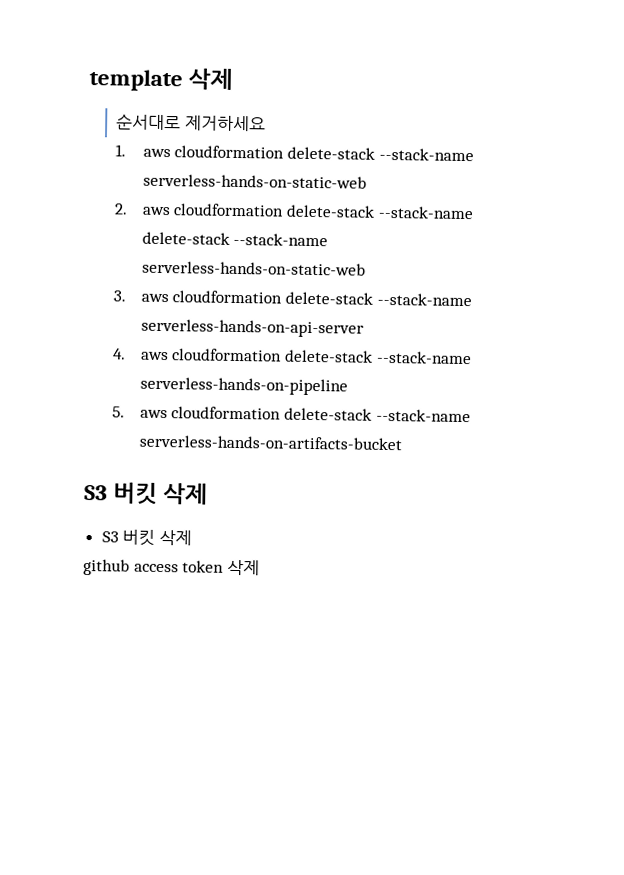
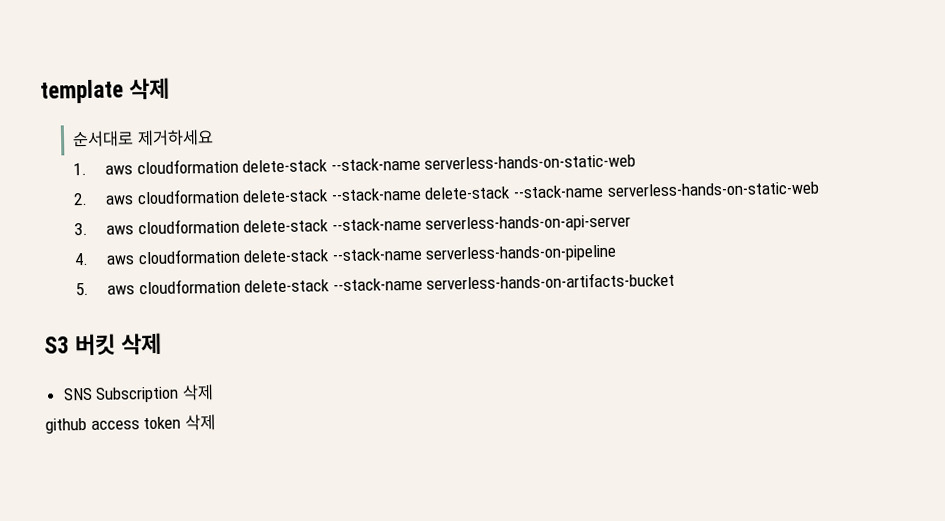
  5. aws cloudformation delete-stack --stack-name serverless-hands-on-artifacts-bucket
  S3 버킷 삭제
- S3 버킷 삭제
+ SNS Subscription 삭제

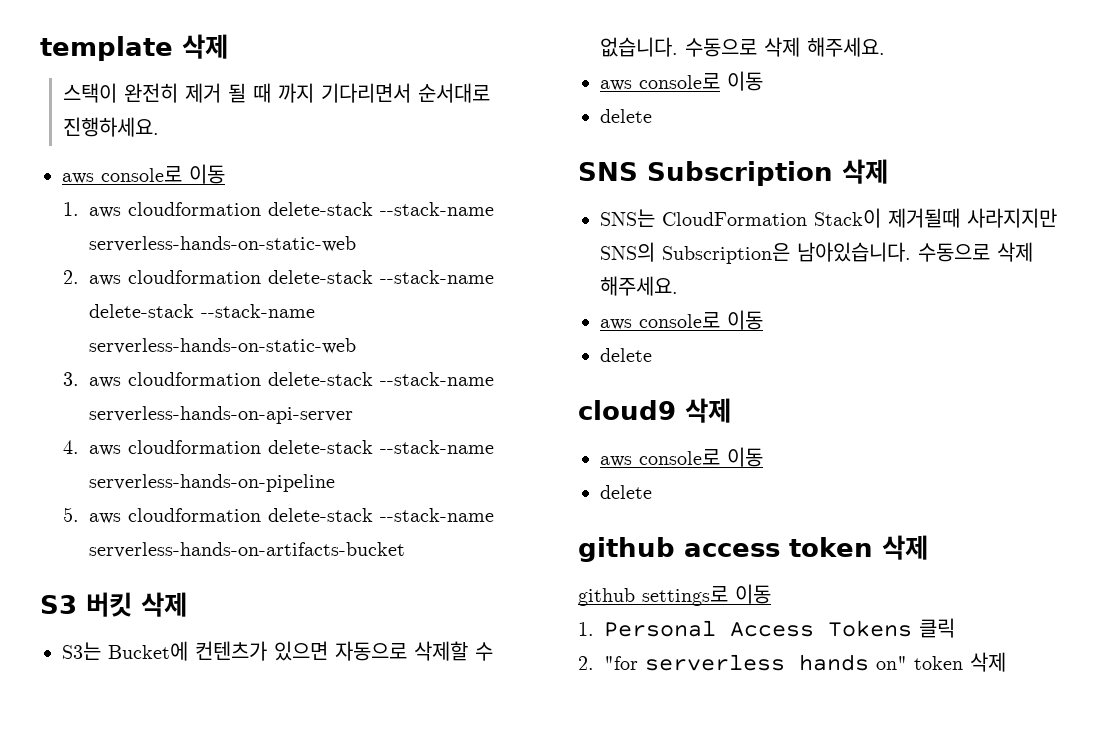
- 순서대로 제거하세요
+ 스택이 완전히 제거 될 때 까지 기다리면서 순서대로 진행하세요.
+ aws console로 이동
+ S3는 Bucket에 컨텐츠가 있으면 자동으로 삭제할 수 없습니다. 수동으로 삭제 해주세요.
+ aws console로 이동
+ delete
  SNS Subscription 삭제
+ SNS는 CloudFormation Stack이 제거될때 사라지지만 SNS의 Subscription은 남아있습니다. 수동으로 삭제 해주세요.
+ aws console로 이동
+ delete
+ cloud9 삭제
+ aws console로 이동
+ delete
  github access token 삭제
+ github settings로 이동
+ 1. Personal Access Tokens 클릭
+ 2. "for serverless hands on" token 삭제

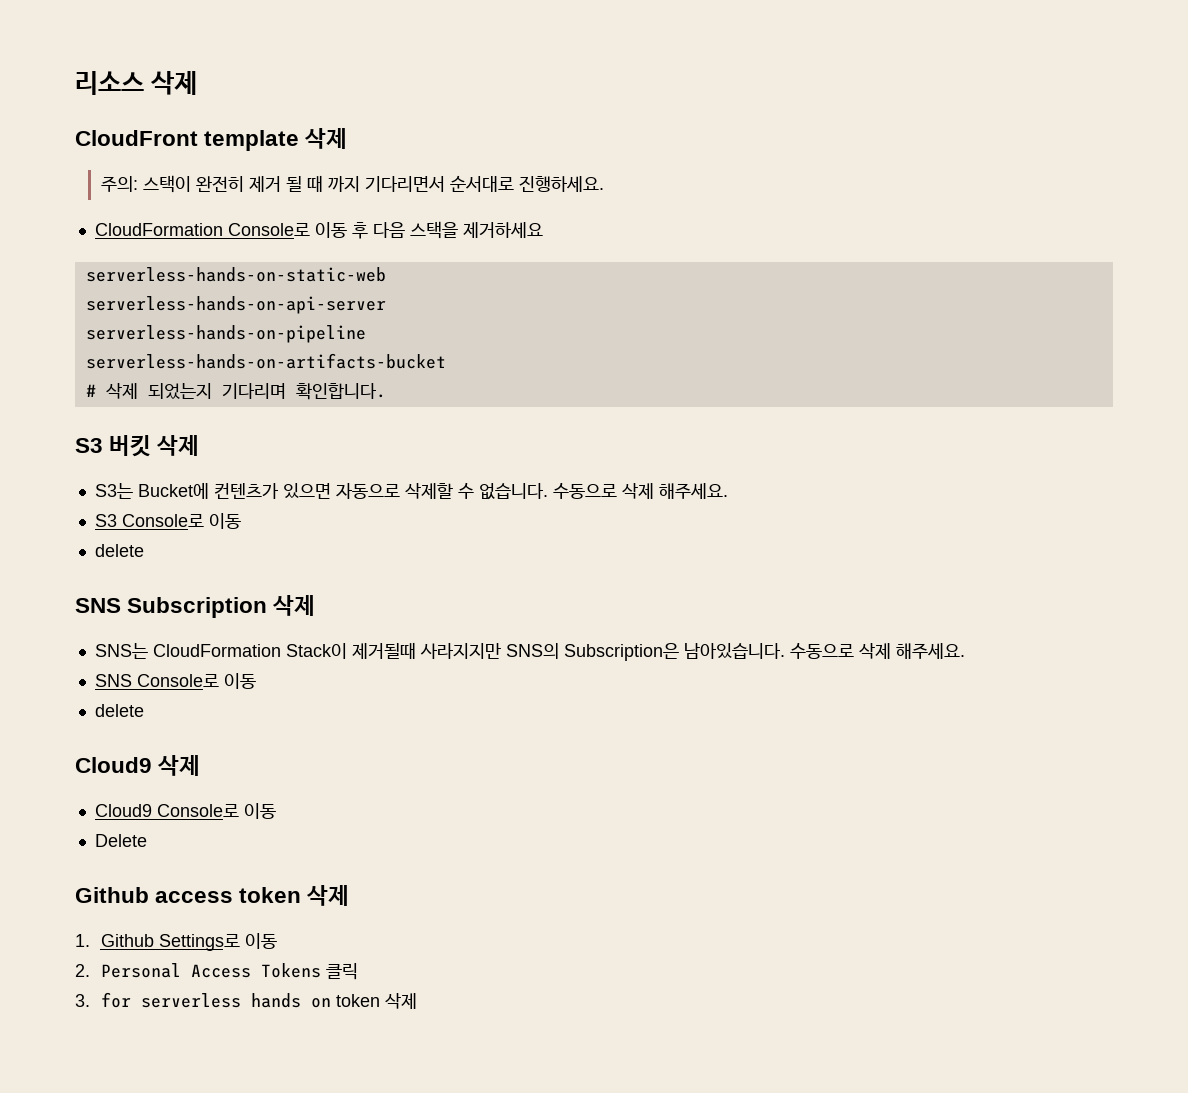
- template 삭제
+ 리소스 삭제
+ CloudFront template 삭제
- 스택이 완전히 제거 될 때 까지 기다리면서 순서대로 진행하세요.
- aws console로 이동
- 1. aws cloudformation delete-stack --stack-name serverless-hands-on-static-web
- 2. aws cloudformation delete-stack --stack-name delete-stack --stack-name serverless-hands-on-static-web
- 3. aws cloudformation delete-stack --stack-name serverless-hands-on-api-server
- 4. aws cloudformation delete-stack --stack-name serverless-hands-on-pipeline
- 5. aws cloudformation delete-stack --stack-name serverless-hands-on-artifacts-bucket
+ 주의: 스택이 완전히 제거 될 때 까지 기다리면서 순서대로 진행하세요.
+ CloudFormation Console로 이동 후 다음 스택을 제거하세요
+ serverless-hands-on-static-web
+ serverless-hands-on-api-server
+ serverless-hands-on-pipeline
+ serverless-hands-on-artifacts-bucket
+ # 삭제 되었는지 기다리며 확인합니다.
  S3는 Bucket에 컨텐츠가 있으면 자동으로 삭제할 수 없습니다. 수동으로 삭제 해주세요.
- aws console로 이동
+ S3 Console로 이동
  SNS는 CloudFormation Stack이 제거될때 사라지지만 SNS의 Subscription은 남아있습니다. 수동으로 삭제 해주세요.
- aws console로 이동
+ SNS Console로 이동
  delete
- cloud9 삭제
- aws console로 이동
- delete
- github access token 삭제
+ Cloud9 삭제
+ Cloud9 Console로 이동
+ Delete
+ Github access token 삭제
- github settings로 이동
- 1. Personal Access Tokens 클릭
+ 1. Github Settings로 이동
+ 2. Personal Access Tokens 클릭
- 2. "for serverless hands on" token 삭제
+ 3. for serverless hands on token 삭제

